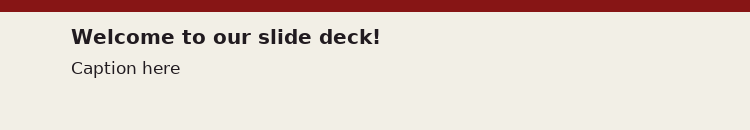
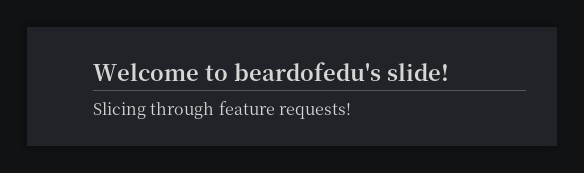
- Welcome to our slide deck!
- Caption here
+ Welcome to beardofedu's slide!
+ Slicing through feature requests!

